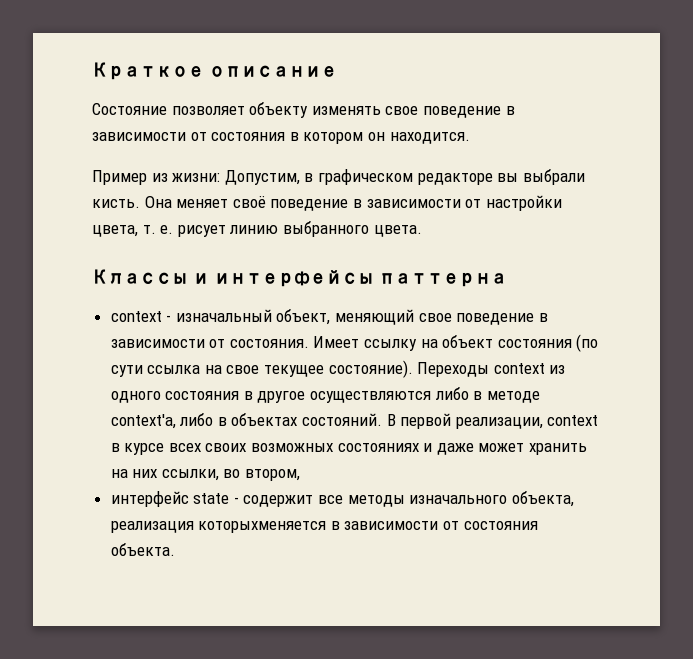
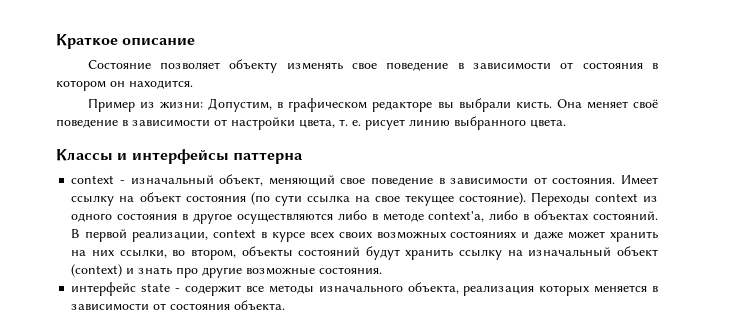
- В первой реализации, context в курсе всех своих возможных состояниях и даже может хранить на них ссылки, во втором,
+ В первой реализации, context в курсе всех своих возможных состояниях и даже может хранить на них ссылки, во втором, объекты состояний будут хранить ссылку на изначальный объект (context) и знать про другие возможные состояния.
- интерфейс state - содержит все методы изначального объекта, реализация которыхменяется в зависимости от состояния объекта.
+ интерфейс state - содержит все методы изначального объекта, реализация которых меняется в зависимости от состояния объекта.

